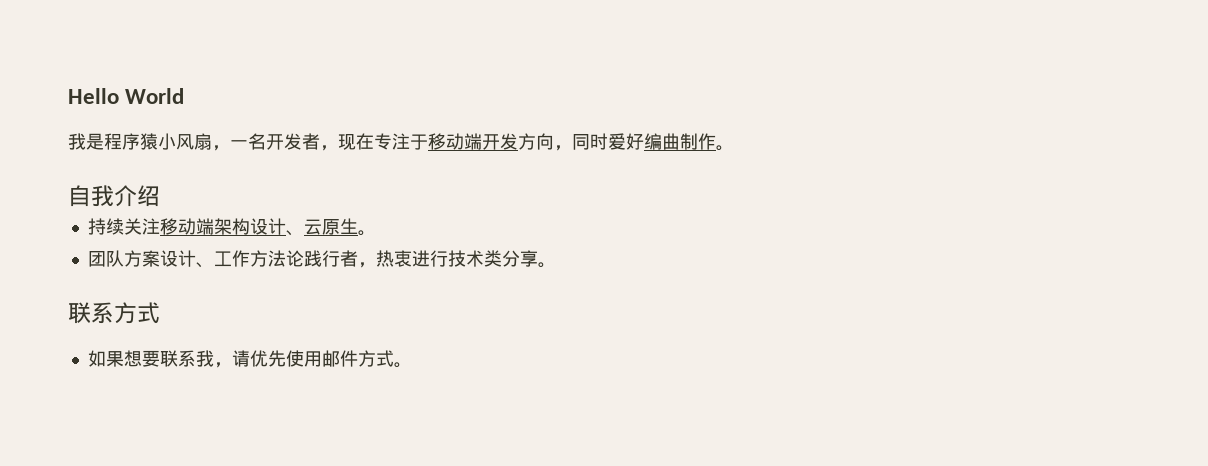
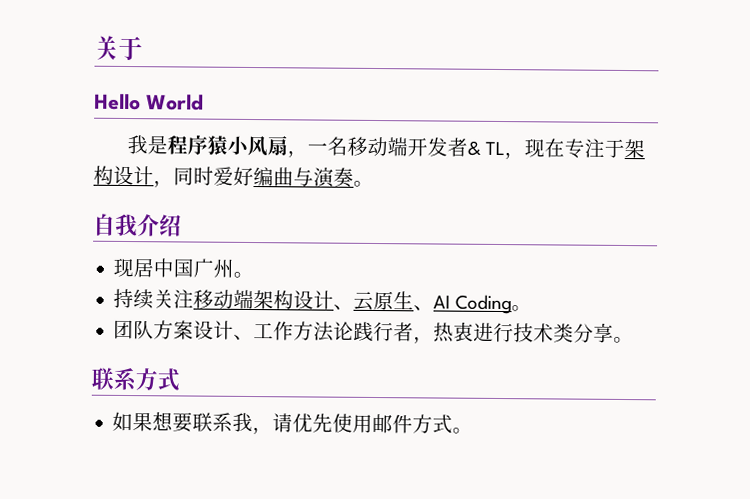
+ 关于
- 我是程序猿小风扇，一名开发者，现在专注于移动端开发方向，同时爱好编曲制作。
+ 我是程序猿小风扇，一名移动端开发者& TL，现在专注于架构设计，同时爱好编曲与演奏。
+ 现居中国广州。
- 持续关注移动端架构设计、云原生。
+ 持续关注移动端架构设计、云原生、AI Coding。

